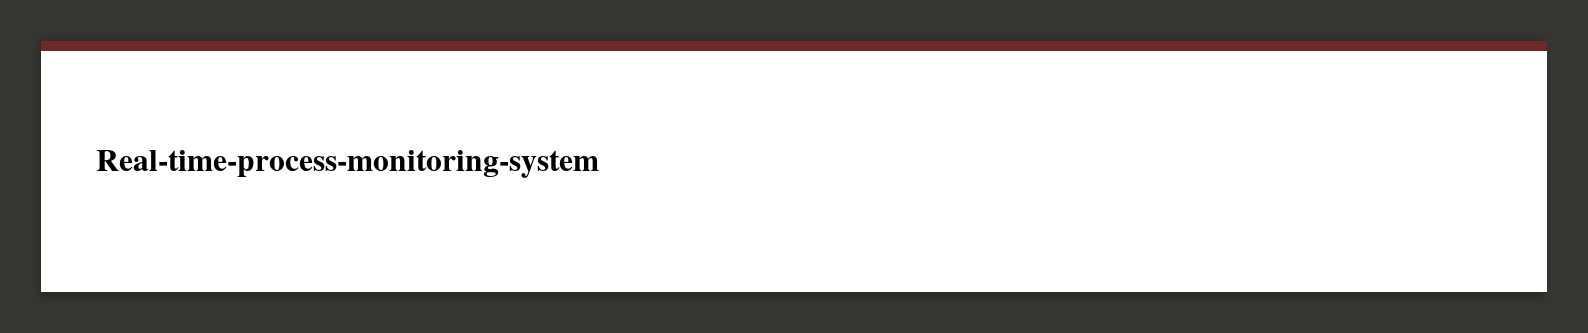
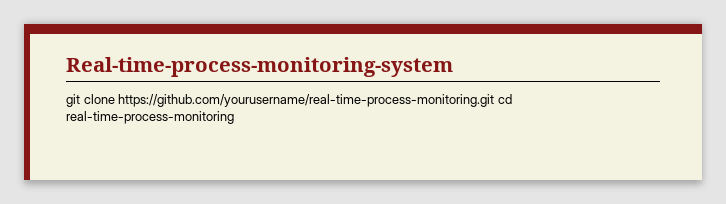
+ git clone https://github.com/yourusername/real-time-process-monitoring.git cd real-time-process-monitoring

